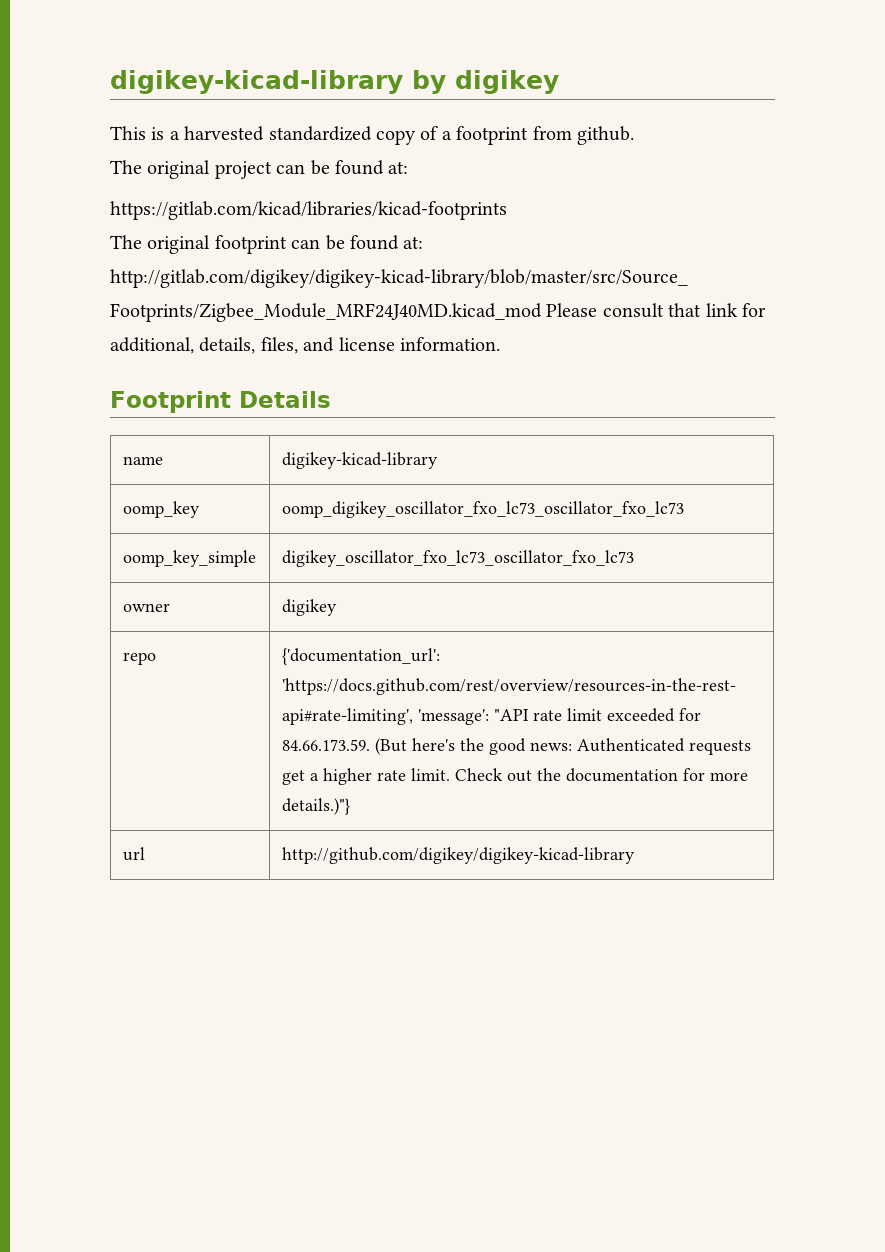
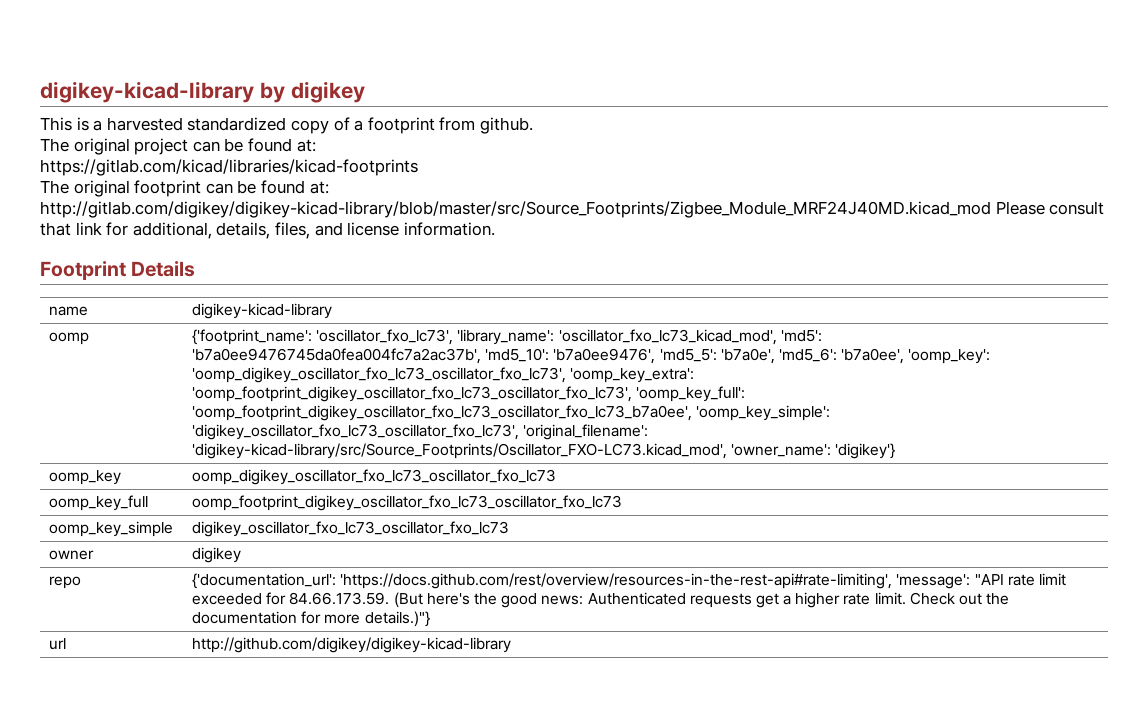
+ oomp | {'footprint_name': 'oscillator_fxo_lc73', 'library_name': 'oscillator_fxo_lc73_kicad_mod', 'md5': 'b7a0ee9476745da0fea004fc7a2ac37b', 'md5_10': 'b7a0ee9476', 'md5_5': 'b7a0e', 'md5_6': 'b7a0ee', 'oomp_key': 'oomp_digikey_oscillator_fxo_lc73_oscillator_fxo_lc73', 'oomp_key_extra': 'oomp_footprint_digikey_oscillator_fxo_lc73_oscillator_fxo_lc73', 'oomp_key_full': 'oomp_footprint_digikey_oscillator_fxo_lc73_oscillator_fxo_lc73_b7a0ee', 'oomp_key_simple': 'digikey_oscillator_fxo_lc73_oscillator_fxo_lc73', 'original_filename': 'digikey-kicad-library/src/Source_Footprints/Oscillator_FXO-LC73.kicad_mod', 'owner_name': 'digikey'}
+ oomp_key_full | oomp_footprint_digikey_oscillator_fxo_lc73_oscillator_fxo_lc73

